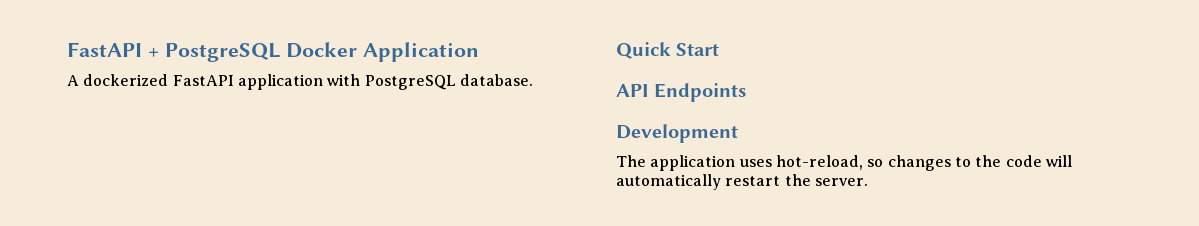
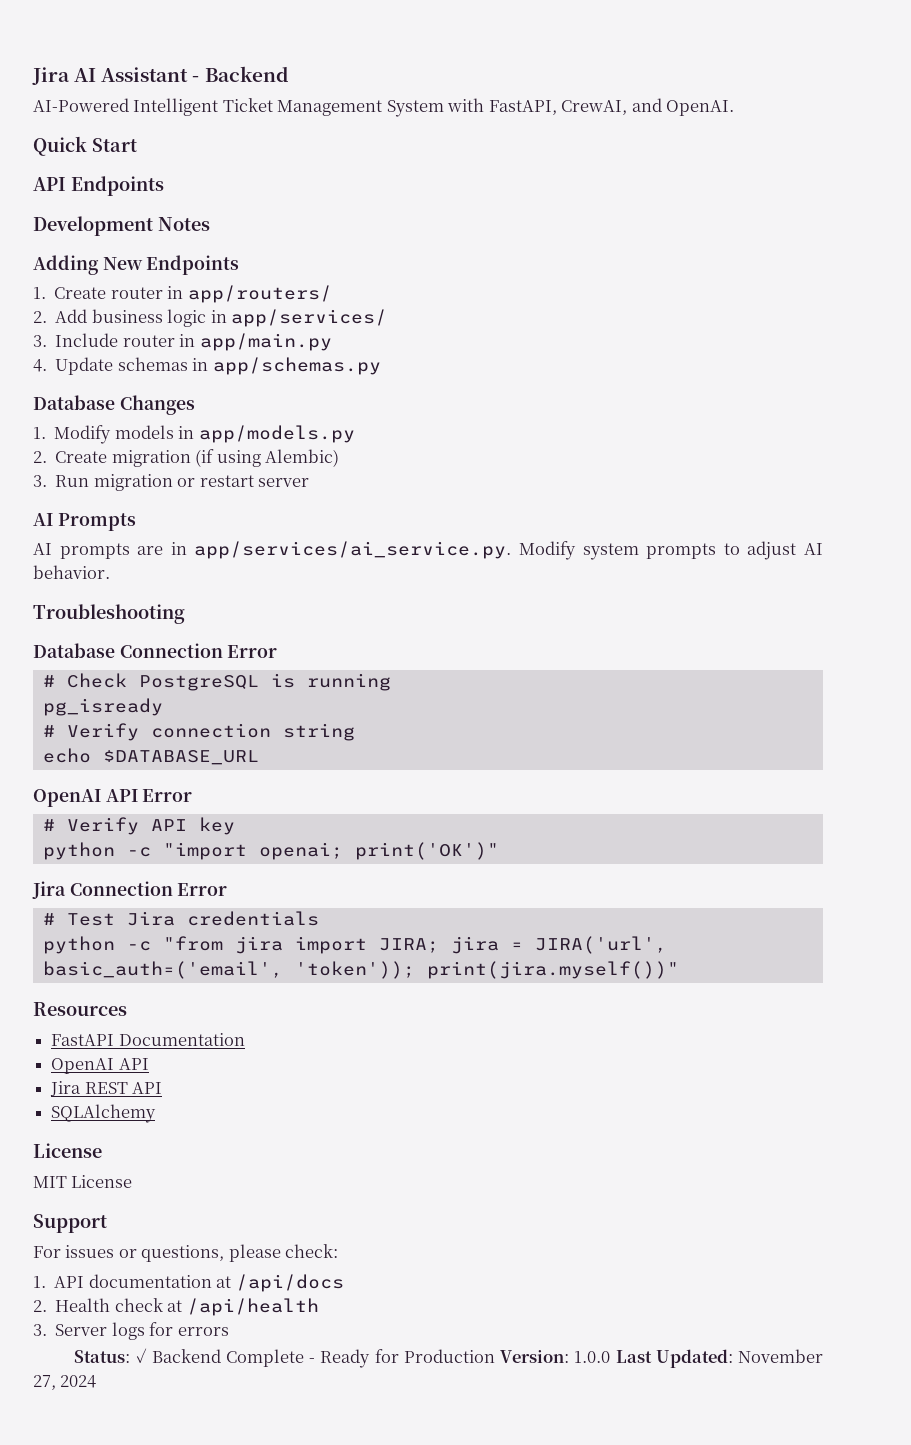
- FastAPI + PostgreSQL Docker Application
- A dockerized FastAPI application with PostgreSQL database.
+ Jira AI Assistant - Backend
+ AI-Powered Intelligent Ticket Management System with FastAPI, CrewAI, and OpenAI.
- Development
- The application uses hot-reload, so changes to the code will automatically restart the server.
+ Development Notes
+ Adding New Endpoints
+ 1. Create router in app/routers/
+ 2. Add business logic in app/services/
+ 3. Include router in app/main.py
+ 4. Update schemas in app/schemas.py
+ Database Changes
+ 1. Modify models in app/models.py
+ 2. Create migration (if using Alembic)
+ 3. Run migration or restart server
+ AI Prompts
+ AI prompts are in app/services/ai_service.py. Modify system prompts to adjust AI behavior.
+ Troubleshooting
+ Database Connection Error
+ # Check PostgreSQL is running
+ pg_isready
+ # Verify connection string
+ echo $DATABASE_URL
+ OpenAI API Error
+ # Verify API key
+ python -c "import openai; print('OK')"
+ Jira Connection Error
+ # Test Jira credentials
+ python -c "from jira import JIRA; jira = JIRA('url', basic_auth=('email', 'token')); print(jira.myself())"
+ Resources
+ FastAPI Documentation
+ OpenAI API
+ Jira REST API
+ SQLAlchemy
+ License
+ MIT License
+ Support
+ For issues or questions, please check:
+ 1. API documentation at /api/docs
+ 2. Health check at /api/health
+ 3. Server logs for errors
+ Status: ✓ Backend Complete - Ready for Production Version: 1.0.0 Last Updated: November 27, 2024

